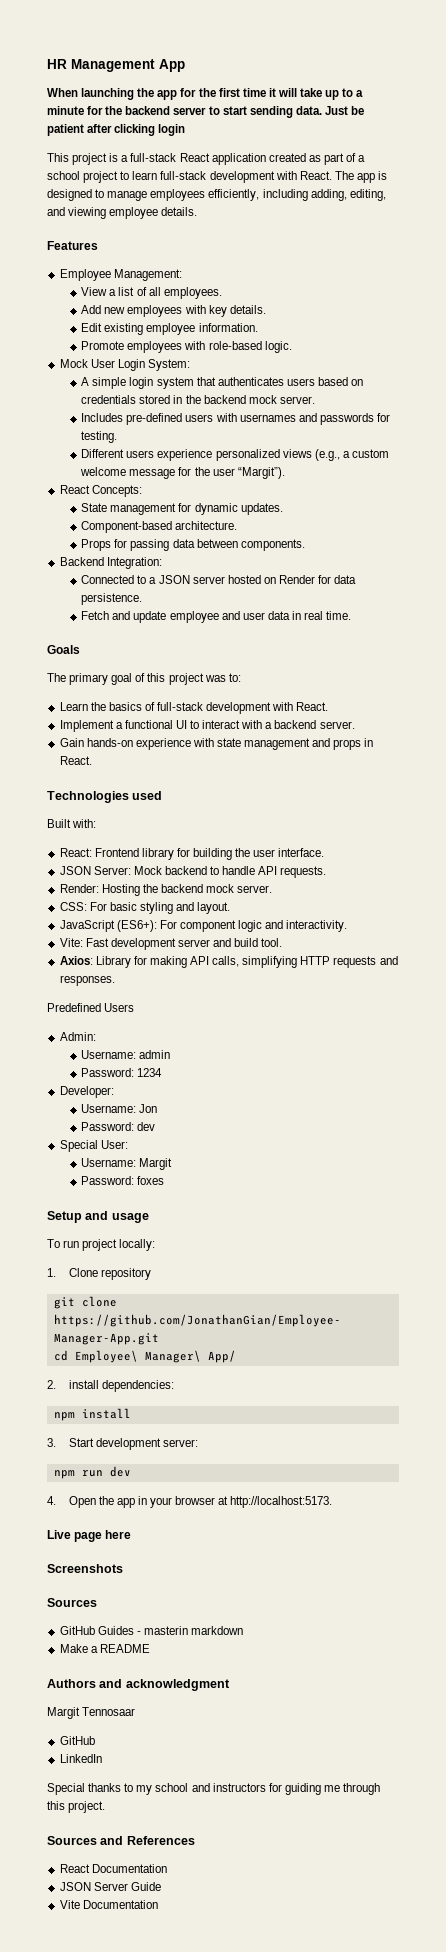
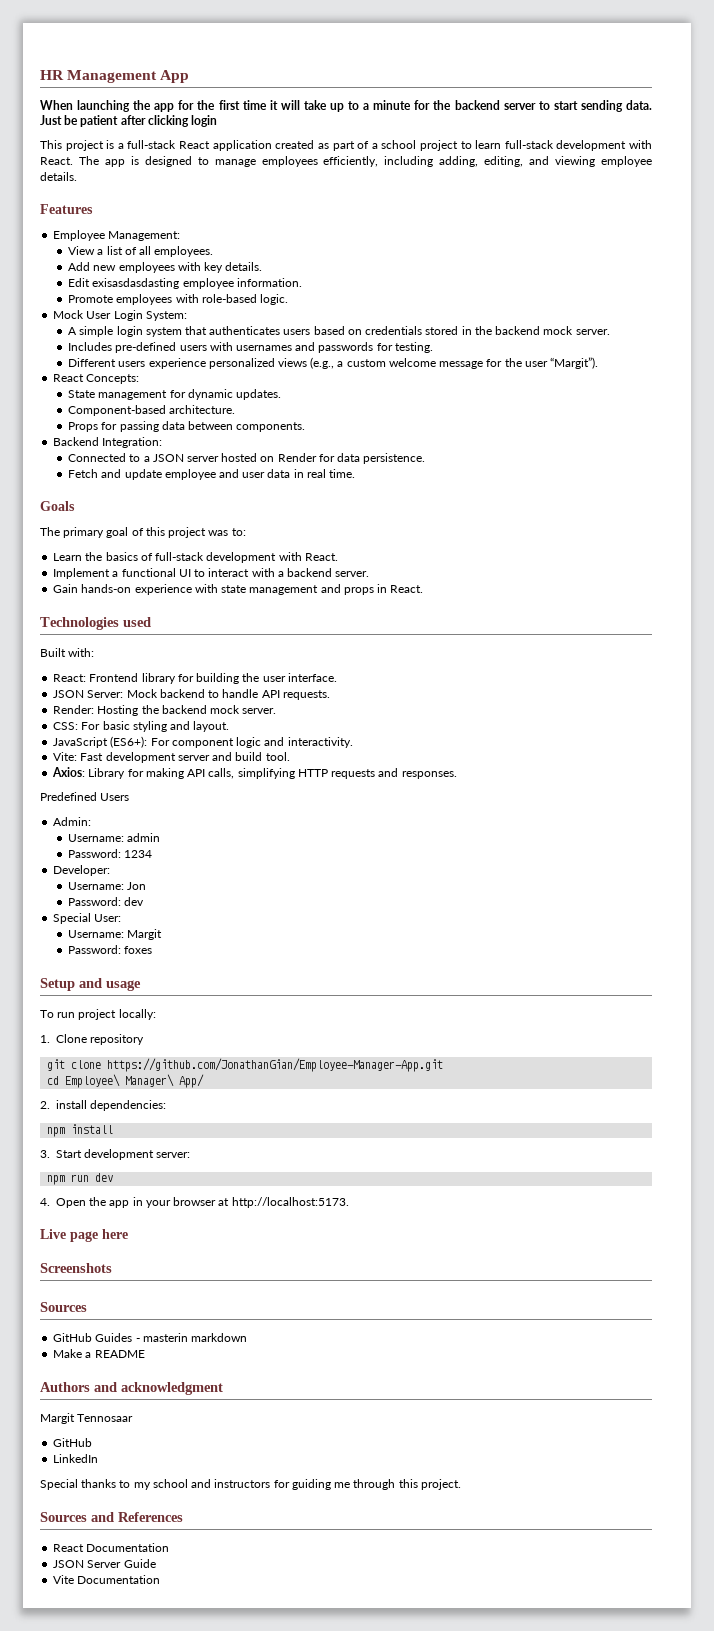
- Edit existing employee information.
+ Edit exisasdasdasting employee information.

